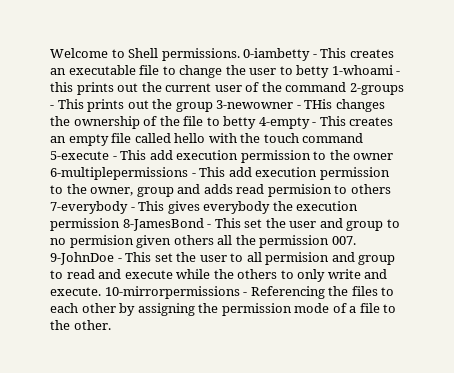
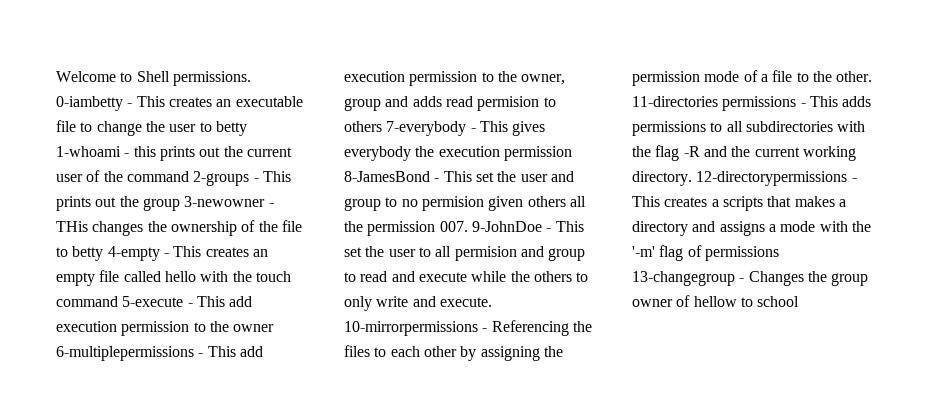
+ 11-directories permissions - This adds permissions to all subdirectories with the flag -R and the current working directory. 12-directorypermissions - This creates a scripts that makes a directory and assigns a mode with the '-m' flag of permissions 13-changegroup - Changes the group owner of hellow to school

